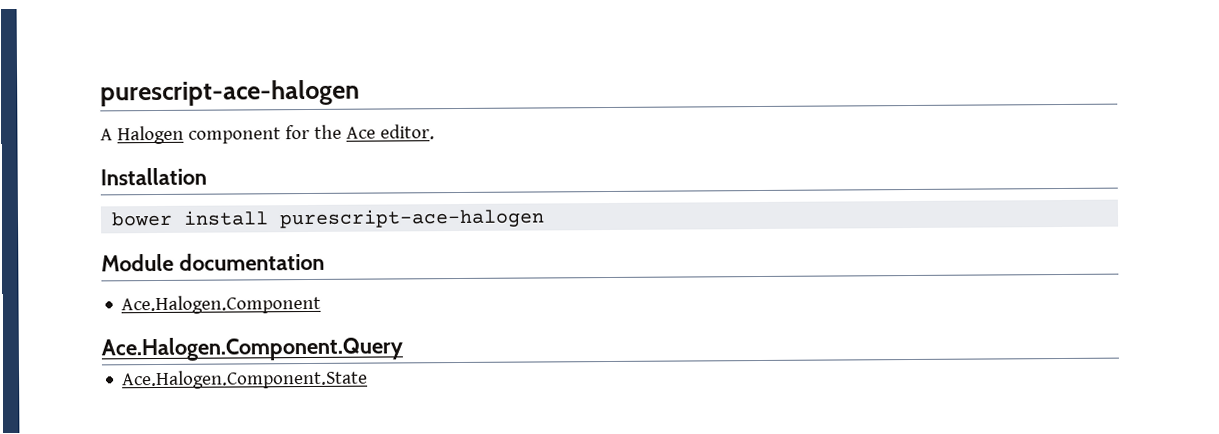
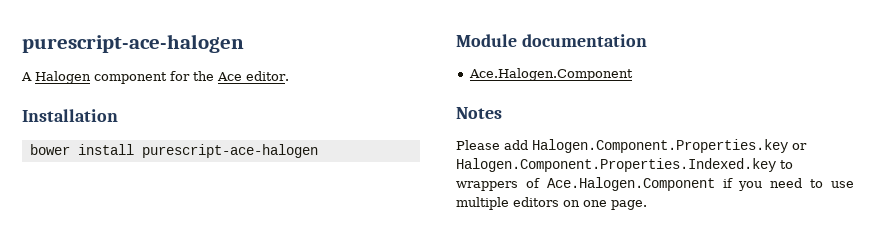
- Ace.Halogen.Component.Query
- Ace.Halogen.Component.State
+ Notes
+ Please add Halogen.Component.Properties.key or Halogen.Component.Properties.Indexed.key to wrappers of Ace.Halogen.Component if you need to use multiple editors on one page.

